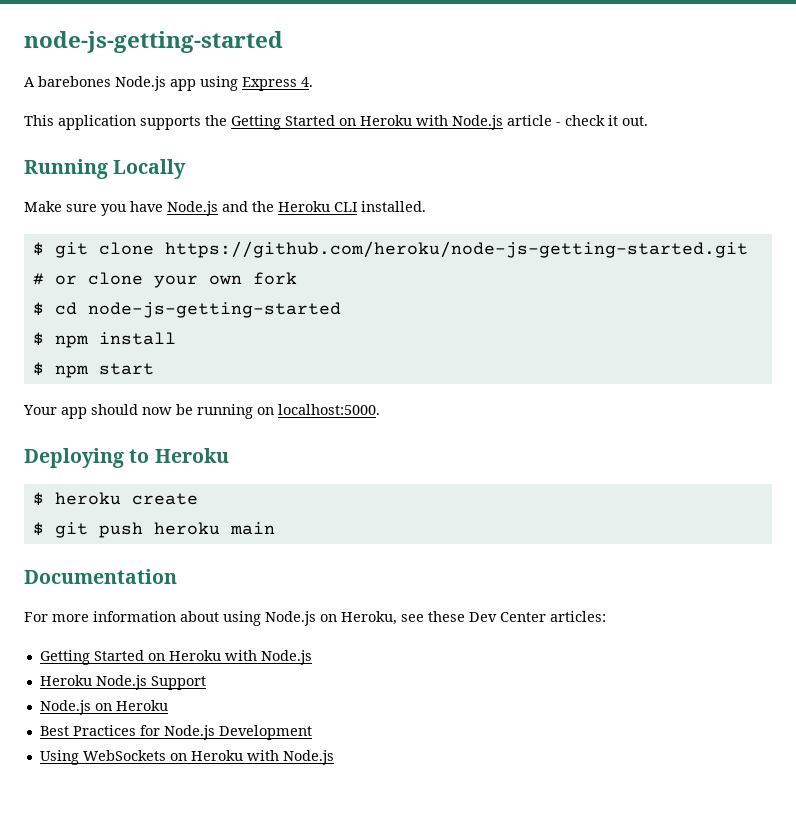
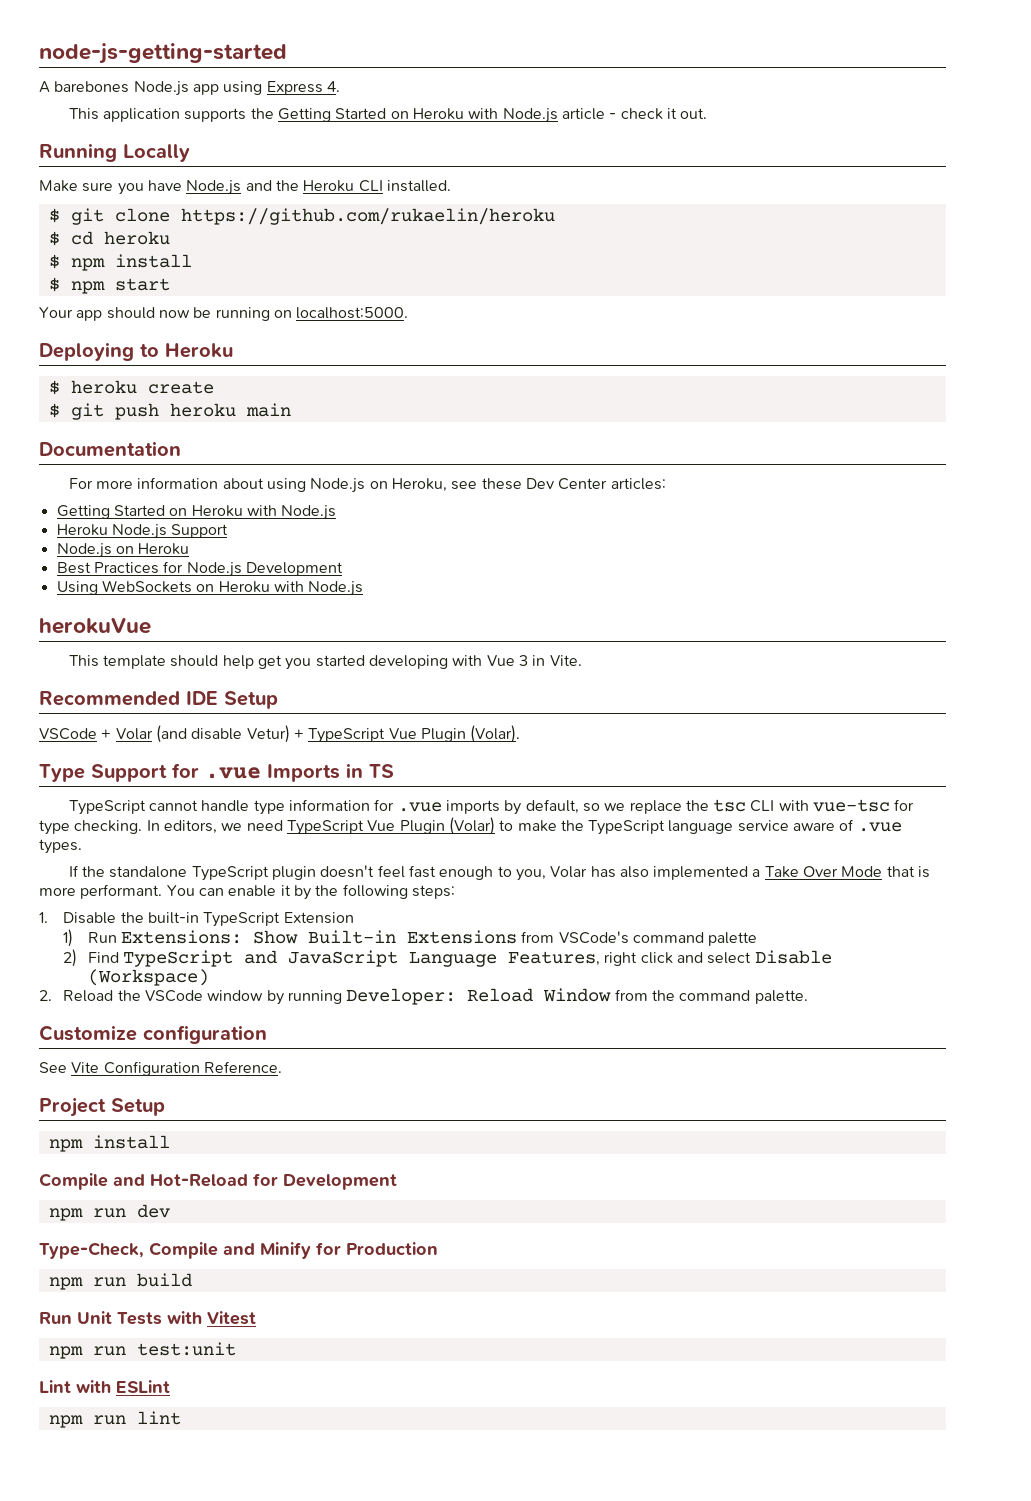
- $ git clone https://github.com/heroku/node-js-getting-started.git # or clone your own fork
+ $ git clone https://github.com/rukaelin/heroku
- $ cd node-js-getting-started
+ $ cd heroku
+ herokuVue
+ This template should help get you started developing with Vue 3 in Vite.
+ Recommended IDE Setup
+ VSCode + Volar (and disable Vetur) + TypeScript Vue Plugin (Volar).
+ Type Support for .vue Imports in TS
+ TypeScript cannot handle type information for .vue imports by default, so we replace the tsc CLI with vue-tsc for type checking. In editors, we need TypeScript Vue Plugin (Volar) to make the TypeScript language service aware of .vue types.
+ If the standalone TypeScript plugin doesn't feel fast enough to you, Volar has also implemented a Take Over Mode that is more performant. You can enable it by the following steps:
+ 1. Disable the built-in TypeScript Extension
+ 1) Run Extensions: Show Built-in Extensions from VSCode's command palette
+ 2) Find TypeScript and JavaScript Language Features, right click and select Disable (Workspace)
+ 2. Reload the VSCode window by running Developer: Reload Window from the command palette.
+ Customize configuration
+ See Vite Configuration Reference.
+ Project Setup
+ npm install
+ Compile and Hot-Reload for Development
+ npm run dev
+ Type-Check, Compile and Minify for Production
+ npm run build
+ Run Unit Tests with Vitest
+ npm run test:unit
+ Lint with ESLint
+ npm run lint

